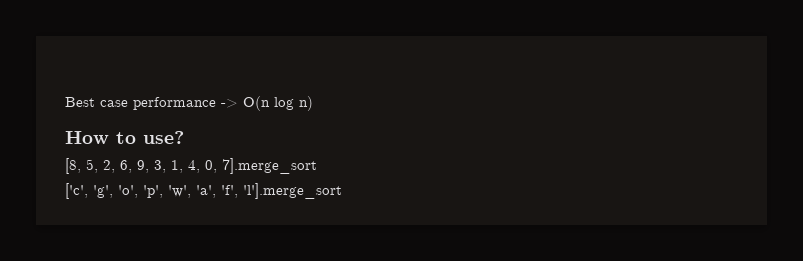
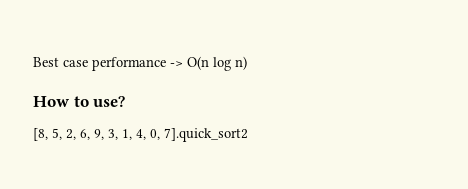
- [8, 5, 2, 6, 9, 3, 1, 4, 0, 7].merge_sort
- ['c', 'g', 'o', 'p', 'w', 'a', 'f', 'l'].merge_sort
+ [8, 5, 2, 6, 9, 3, 1, 4, 0, 7].quick_sort2

